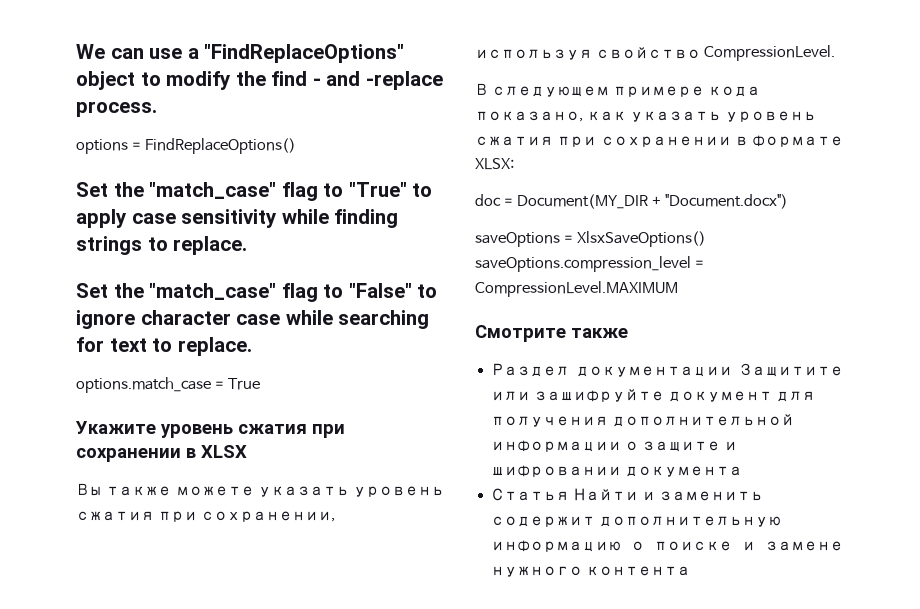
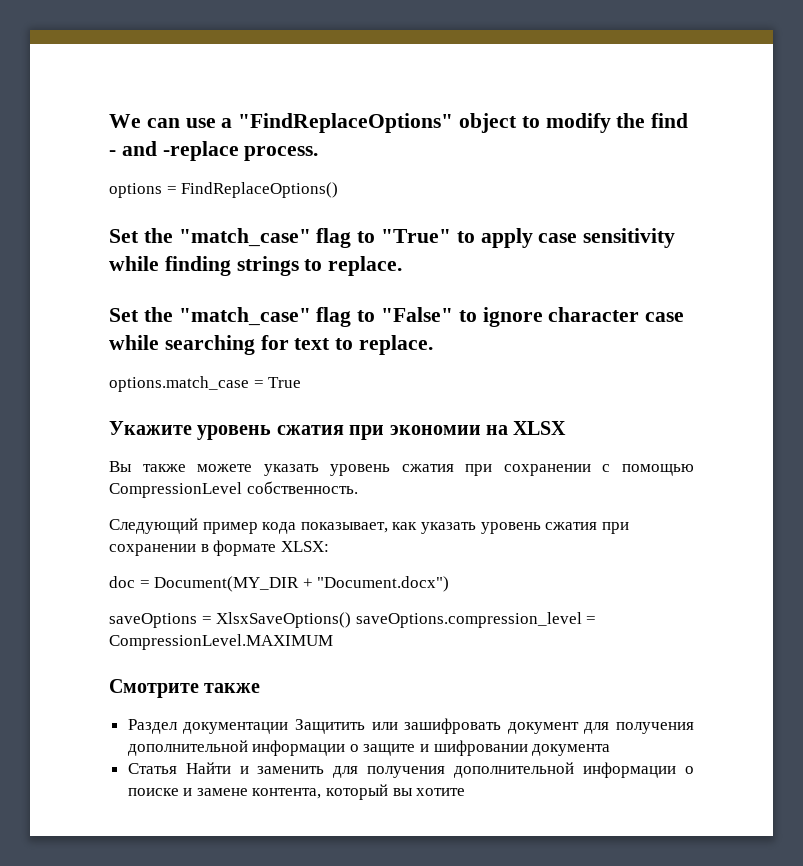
- Укажите уровень сжатия при сохранении в XLSX
+ Укажите уровень сжатия при экономии на XLSX
- Вы также можете указать уровень сжатия при сохранении, используя свойство CompressionLevel.
- В следующем примере кода показано, как указать уровень сжатия при сохранении в формате XLSX:
+ Вы также можете указать уровень сжатия при сохранении с помощью CompressionLevel собственность.
+ Следующий пример кода показывает, как указать уровень сжатия при сохранении в формате XLSX:
- Раздел документации Защитите или зашифруйте документ для получения дополнительной информации о защите и шифровании документа
+ Раздел документации Защитить или зашифровать документ для получения дополнительной информации о защите и шифровании документа
- Статья Найти и заменить содержит дополнительную информацию о поиске и замене нужного контента
+ Статья Найти и заменить для получения дополнительной информации о поиске и замене контента, который вы хотите

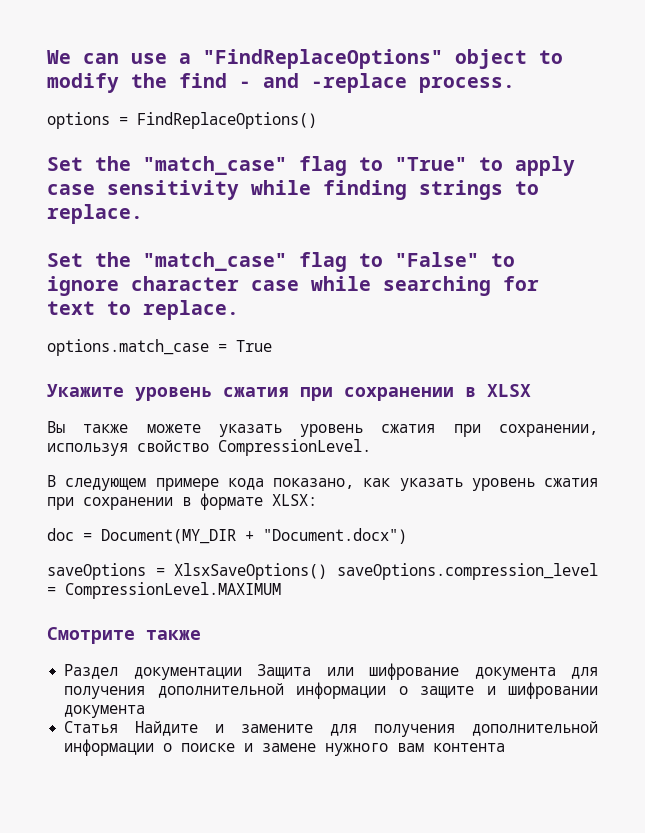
- Укажите уровень сжатия при экономии на XLSX
+ Укажите уровень сжатия при сохранении в XLSX
- Вы также можете указать уровень сжатия при сохранении с помощью CompressionLevel собственность.
- Следующий пример кода показывает, как указать уровень сжатия при сохранении в формате XLSX:
+ Вы также можете указать уровень сжатия при сохранении, используя свойство CompressionLevel.
+ В следующем примере кода показано, как указать уровень сжатия при сохранении в формате XLSX:
- Раздел документации Защитить или зашифровать документ для получения дополнительной информации о защите и шифровании документа
+ Раздел документации Защита или шифрование документа для получения дополнительной информации о защите и шифровании документа
- Статья Найти и заменить для получения дополнительной информации о поиске и замене контента, который вы хотите
+ Статья Найдите и замените для получения дополнительной информации о поиске и замене нужного вам контента

